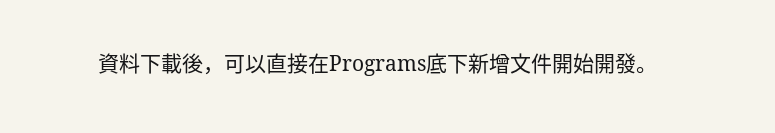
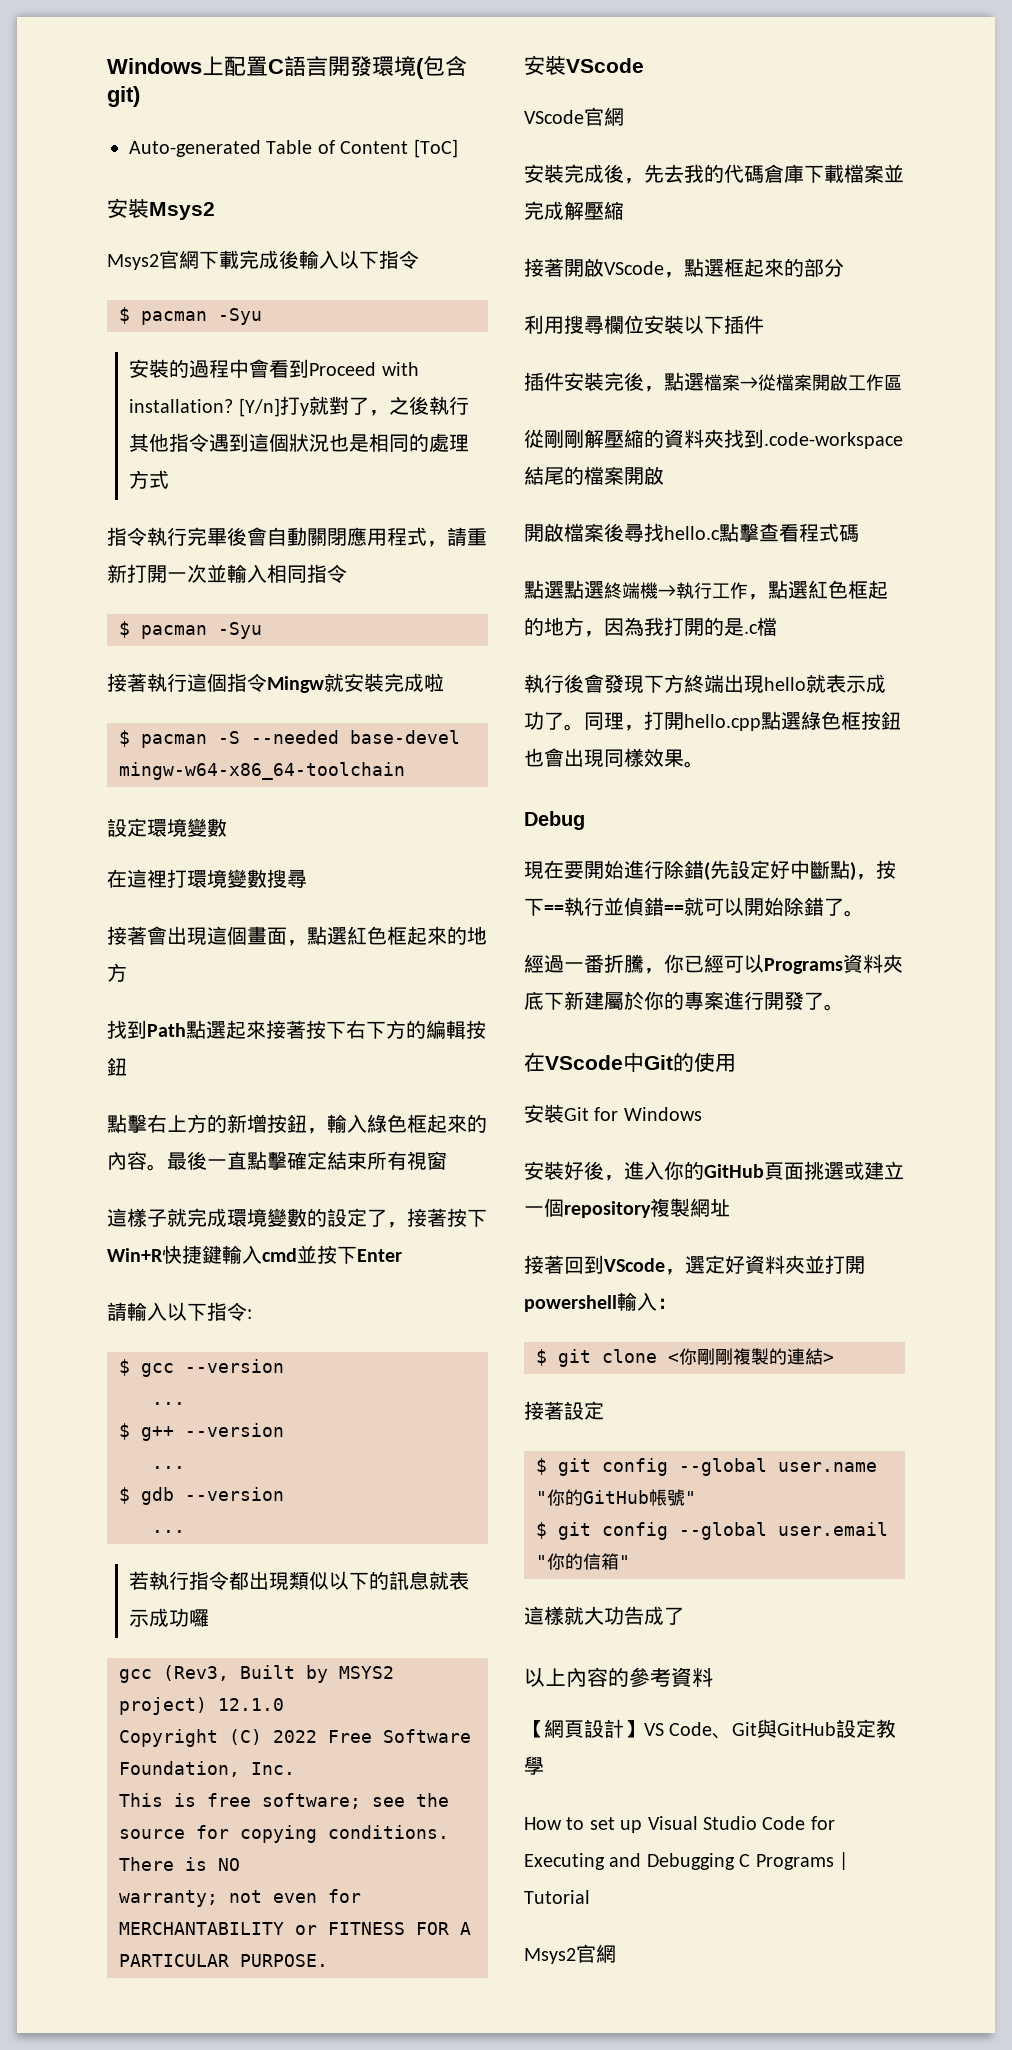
- 資料下載後，可以直接在Programs底下新增文件開始開發。
+ Windows上配置C語言開發環境(包含git)
+ Auto-generated Table of Content [ToC]
+ 安裝Msys2
+ Msys2官網下載完成後輸入以下指令
+ $ pacman -Syu
+ 安裝的過程中會看到Proceed with installation? [Y/n]打y就對了，之後執行其他指令遇到這個狀況也是相同的處理方式
+ 指令執行完畢後會自動關閉應用程式，請重新打開一次並輸入相同指令
+ $ pacman -Syu
+ 接著執行這個指令Mingw就安裝完成啦
+ $ pacman -S --needed base-devel mingw-w64-x86_64-toolchain
+ 設定環境變數
+ 在這裡打環境變數搜尋
+ 接著會出現這個畫面，點選紅色框起來的地方
+ 找到Path點選起來接著按下右下方的編輯按鈕
+ 點擊右上方的新增按鈕，輸入綠色框起來的內容。最後一直點擊確定結束所有視窗
+ 這樣子就完成環境變數的設定了，接著按下Win+R快捷鍵輸入cmd並按下Enter
+ 請輸入以下指令:
+ $ gcc --version
+ ...
+ $ g++ --version
+ ...
+ $ gdb --version
+ ...
+ 若執行指令都出現類似以下的訊息就表示成功囉
+ gcc (Rev3, Built by MSYS2 project) 12.1.0
+ Copyright (C) 2022 Free Software Foundation, Inc.
+ This is free software; see the source for copying conditions. There is NO
+ warranty; not even for MERCHANTABILITY or FITNESS FOR A PARTICULAR PURPOSE.
+ 安裝VScode
+ VScode官網
+ 安裝完成後，先去我的代碼倉庫下載檔案並完成解壓縮
+ 接著開啟VScode，點選框起來的部分
+ 利用搜尋欄位安裝以下插件
+ 插件安裝完後，點選檔案→從檔案開啟工作區
+ 從剛剛解壓縮的資料夾找到.code-workspace結尾的檔案開啟
+ 開啟檔案後尋找hello.c點擊查看程式碼
+ 點選點選終端機→執行工作，點選紅色框起的地方，因為我打開的是.c檔
+ 執行後會發現下方終端出現hello就表示成功了。同理，打開hello.cpp點選綠色框按鈕也會出現同樣效果。
+ Debug
+ 現在要開始進行除錯(先設定好中斷點)，按下==執行並偵錯==就可以開始除錯了。
+ 經過一番折騰，你已經可以Programs資料夾底下新建屬於你的專案進行開發了。
+ 在VScode中Git的使用
+ 安裝Git for Windows
+ 安裝好後，進入你的GitHub頁面挑選或建立一個repository複製網址
+ 接著回到VScode，選定好資料夾並打開powershell輸入：
+ $ git clone <你剛剛複製的連結>
+ 接著設定
+ $ git config --global user.name "你的GitHub帳號"
+ $ git config --global user.email "你的信箱"
+ 這樣就大功告成了
+ 以上內容的參考資料
+ 【網頁設計】VS Code、Git與GitHub設定教學
+ How to set up Visual Studio Code for Executing and Debugging C Programs | Tutorial
+ Msys2官網

